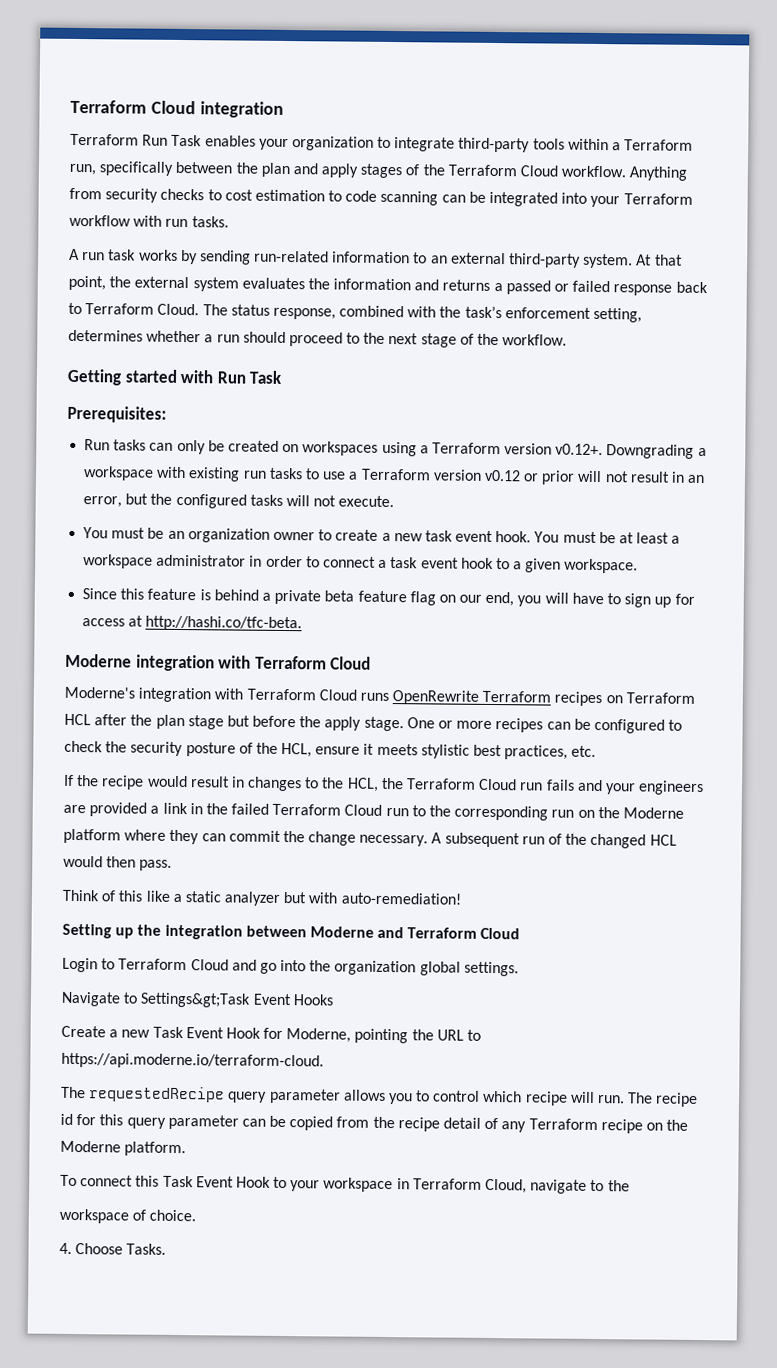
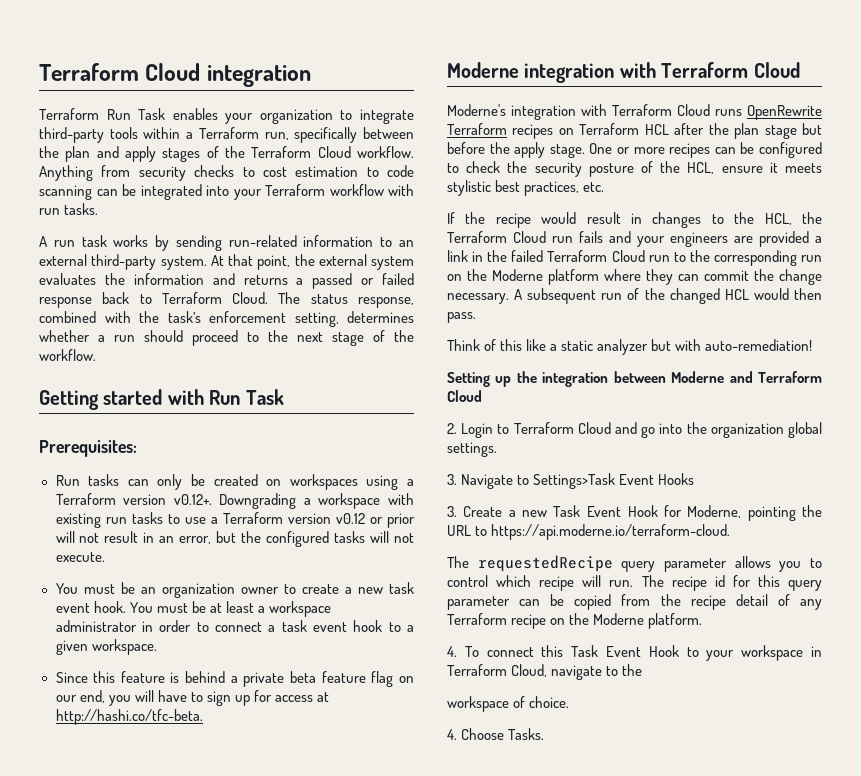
- Login to Terraform Cloud and go into the organization global settings.
+ 2. Login to Terraform Cloud and go into the organization global settings.
- Navigate to Settings&gt;Task Event Hooks
+ 3. Navigate to Settings>Task Event Hooks
- Create a new Task Event Hook for Moderne, pointing the URL to https://api.moderne.io/terraform-cloud.
+ 3. Create a new Task Event Hook for Moderne, pointing the URL to https://api.moderne.io/terraform-cloud.
- To connect this Task Event Hook to your workspace in Terraform Cloud, navigate to the
+ 4. To connect this Task Event Hook to your workspace in Terraform Cloud, navigate to the

